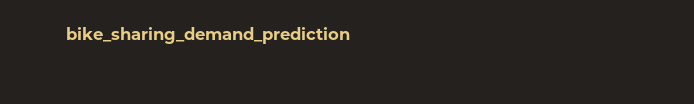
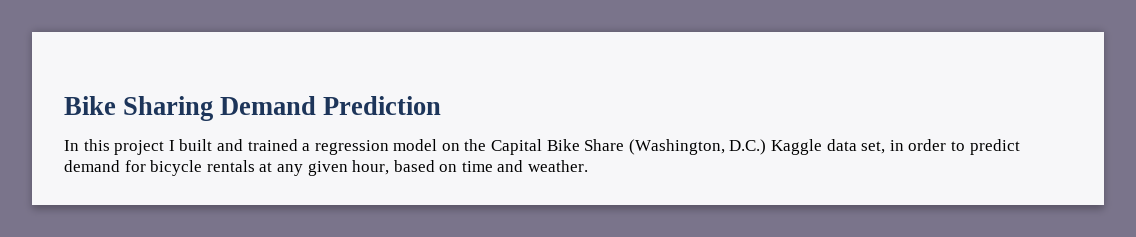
- bike_sharing_demand_prediction
+ Bike Sharing Demand Prediction
+ In this project I built and trained a regression model on the Capital Bike Share (Washington, D.C.) Kaggle data set, in order to predict demand for bicycle rentals at any given hour, based on time and weather.

